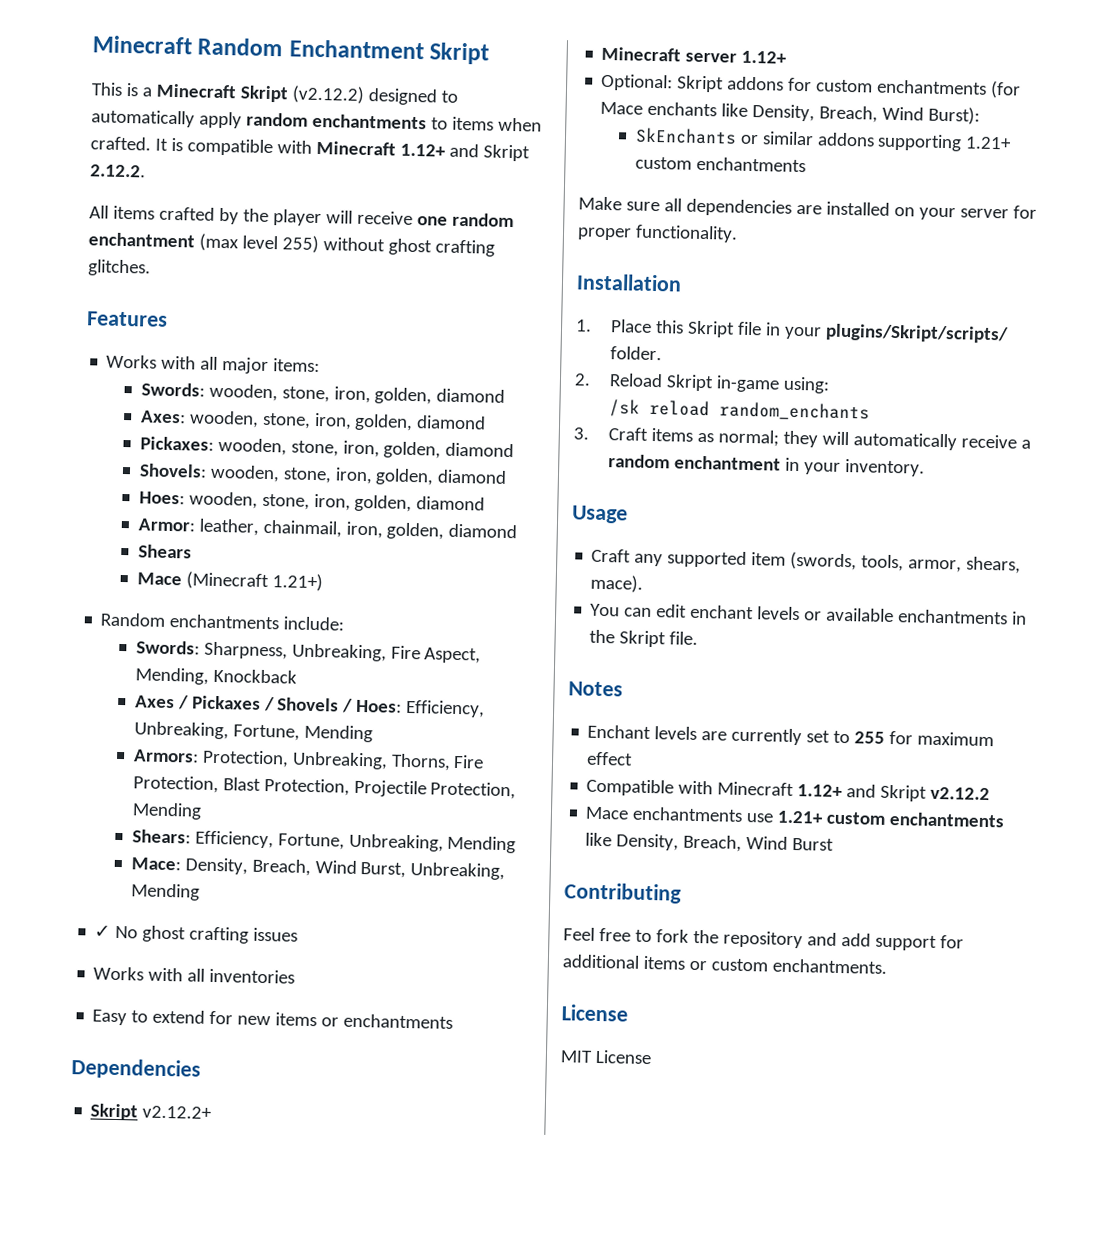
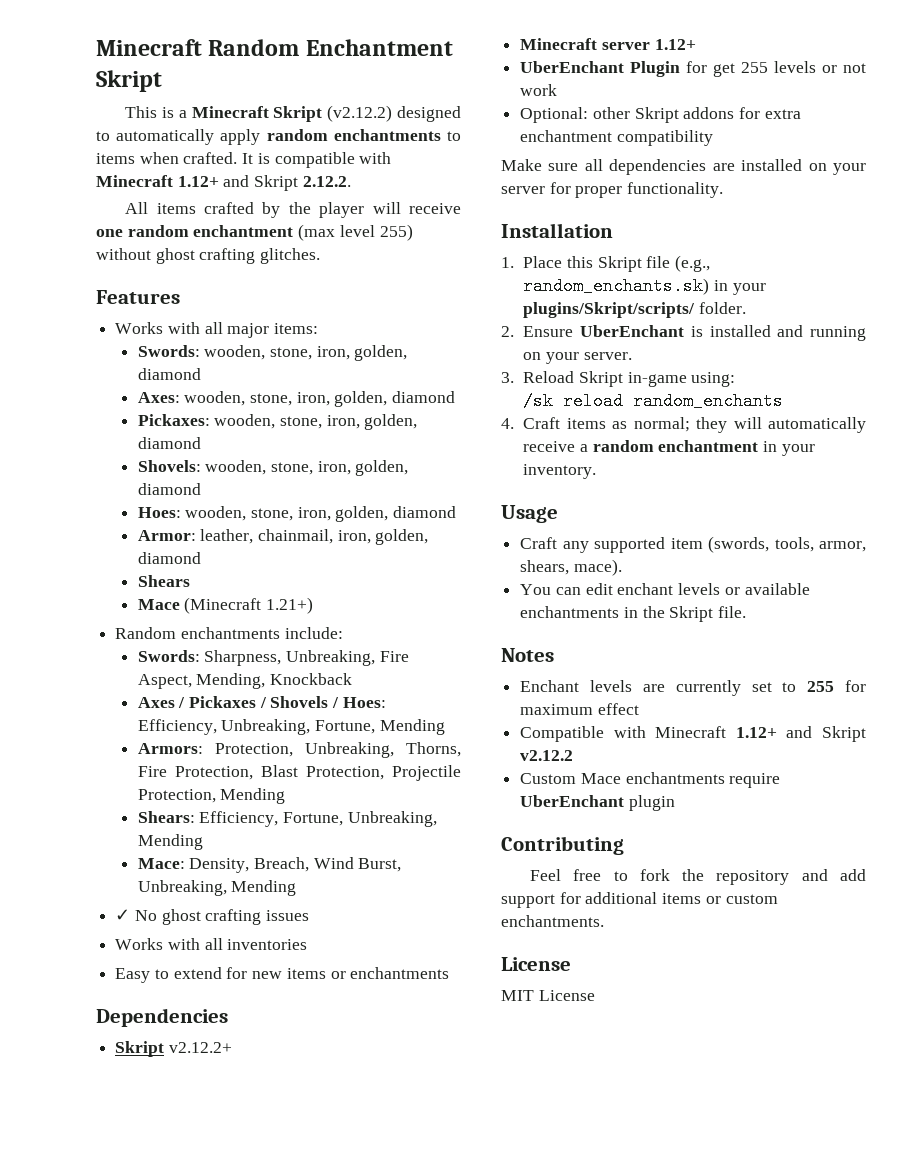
+ UberEnchant Plugin for get 255 levels or not work
- Optional: Skript addons for custom enchantments (for Mace enchants like Density, Breach, Wind Burst):
- SkEnchants or similar addons supporting 1.21+ custom enchantments
+ Optional: other Skript addons for extra enchantment compatibility
- 1. Place this Skript file in your plugins/Skript/scripts/ folder.
+ 1. Place this Skript file (e.g., random_enchants.sk) in your plugins/Skript/scripts/ folder.
- 2. Reload Skript in-game using:
+ 2. Ensure UberEnchant is installed and running on your server.
+ 3. Reload Skript in-game using:
- 3. Craft items as normal; they will automatically receive a random enchantment in your inventory.
+ 4. Craft items as normal; they will automatically receive a random enchantment in your inventory.
- Mace enchantments use 1.21+ custom enchantments like Density, Breach, Wind Burst
+ Custom Mace enchantments require UberEnchant plugin

